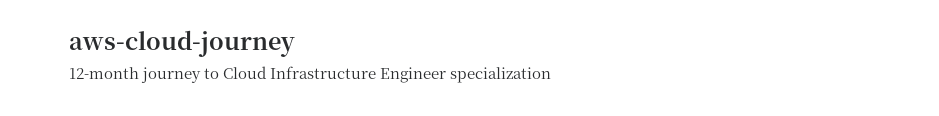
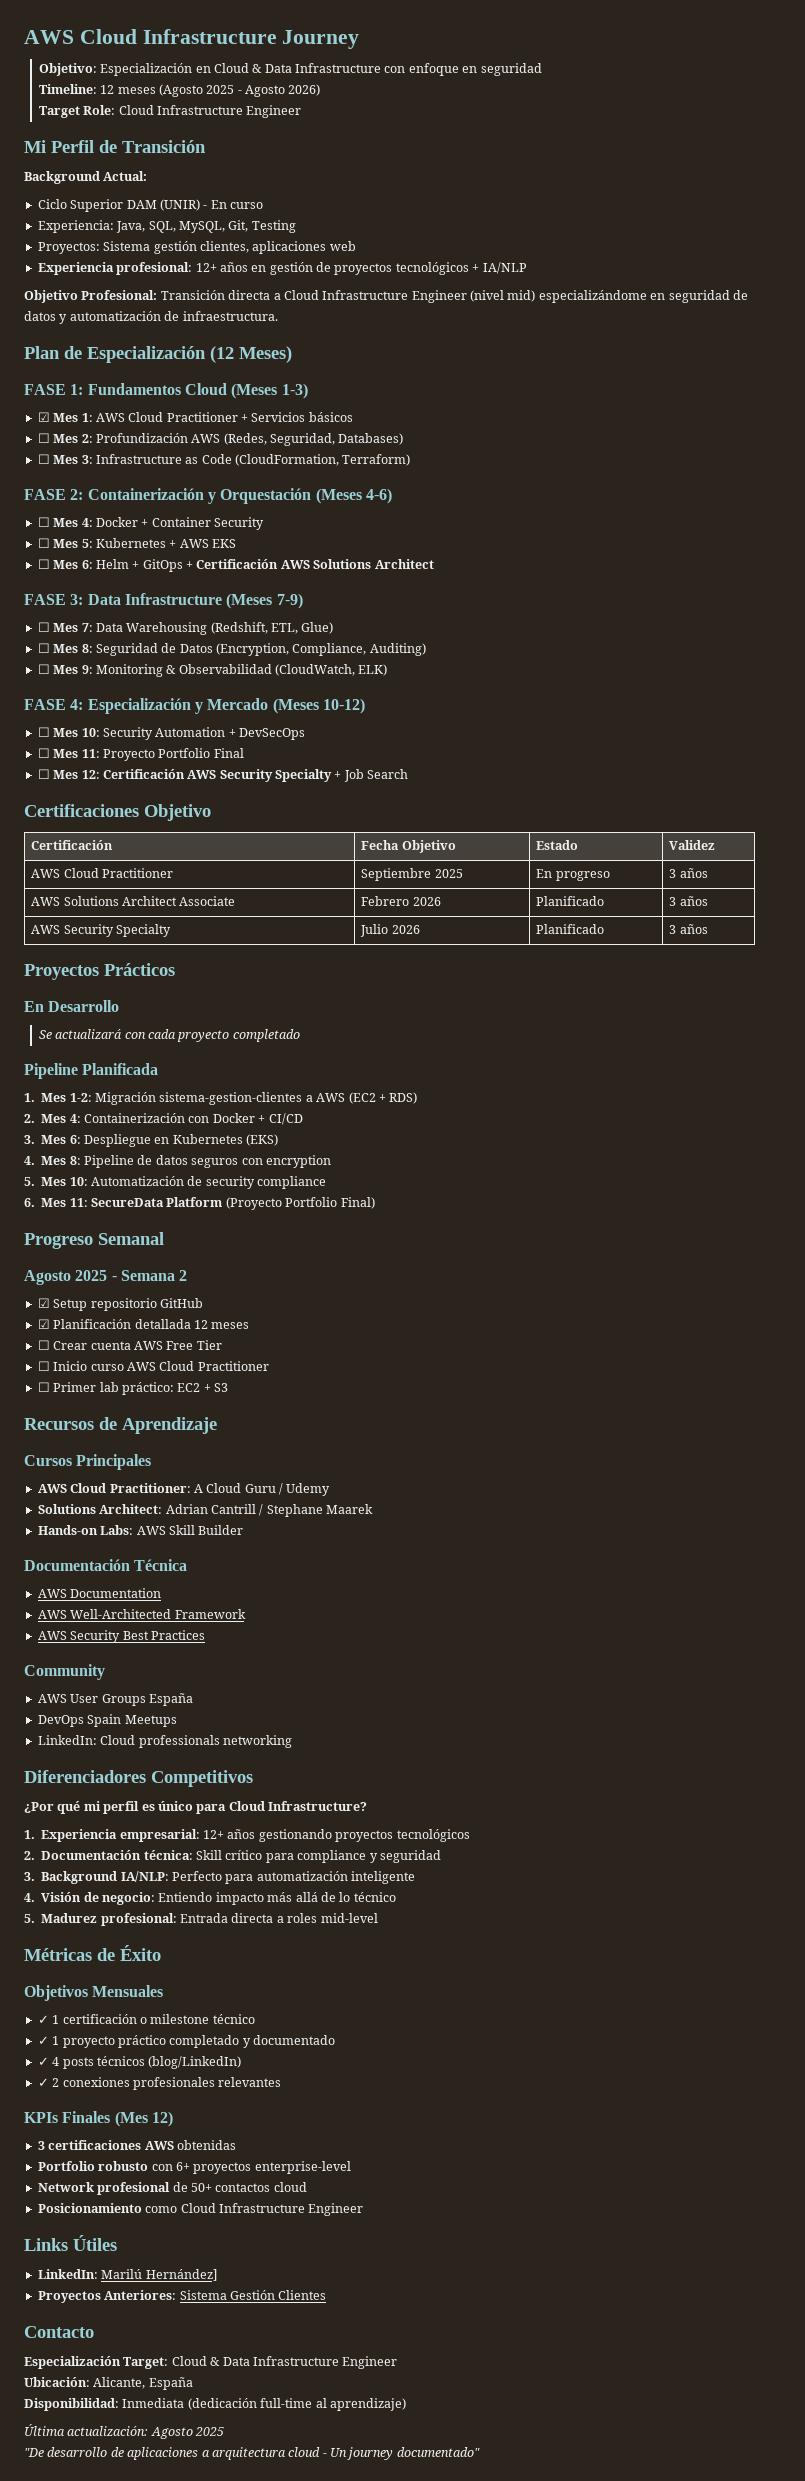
- aws-cloud-journey
- 12-month journey to Cloud Infrastructure Engineer specialization
+ AWS Cloud Infrastructure Journey
+ Objetivo: Especialización en Cloud & Data Infrastructure con enfoque en seguridad
+ Timeline: 12 meses (Agosto 2025 - Agosto 2026)
+ Target Role: Cloud Infrastructure Engineer
+ Mi Perfil de Transición
+ Background Actual:
+ Ciclo Superior DAM (UNIR) - En curso
+ Experiencia: Java, SQL, MySQL, Git, Testing
+ Proyectos: Sistema gestión clientes, aplicaciones web
+ Experiencia profesional: 12+ años en gestión de proyectos tecnológicos + IA/NLP
+ Objetivo Profesional: Transición directa a Cloud Infrastructure Engineer (nivel mid) especializándome en seguridad de datos y automatización de infraestructura.
+ Plan de Especialización (12 Meses)
+ FASE 1: Fundamentos Cloud (Meses 1-3)
+ ☑ Mes 1: AWS Cloud Practitioner + Servicios básicos
+ ☐ Mes 2: Profundización AWS (Redes, Seguridad, Databases)
+ ☐ Mes 3: Infrastructure as Code (CloudFormation, Terraform)
+ FASE 2: Containerización y Orquestación (Meses 4-6)
+ ☐ Mes 4: Docker + Container Security
+ ☐ Mes 5: Kubernetes + AWS EKS
+ ☐ Mes 6: Helm + GitOps + Certificación AWS Solutions Architect
+ FASE 3: Data Infrastructure (Meses 7-9)
+ ☐ Mes 7: Data Warehousing (Redshift, ETL, Glue)
+ ☐ Mes 8: Seguridad de Datos (Encryption, Compliance, Auditing)
+ ☐ Mes 9: Monitoring & Observabilidad (CloudWatch, ELK)
+ FASE 4: Especialización y Mercado (Meses 10-12)
+ ☐ Mes 10: Security Automation + DevSecOps
+ ☐ Mes 11: Proyecto Portfolio Final
+ ☐ Mes 12: Certificación AWS Security Specialty + Job Search
+ Certificaciones Objetivo
+ Certificación | Fecha Objetivo | Estado | Validez
+ AWS Cloud Practitioner | Septiembre 2025 | En progreso | 3 años
+ AWS Solutions Architect Associate | Febrero 2026 | Planificado | 3 años
+ AWS Security Specialty | Julio 2026 | Planificado | 3 años
+ Proyectos Prácticos
+ En Desarrollo
+ Se actualizará con cada proyecto completado
+ Pipeline Planificada
+ 1. Mes 1-2: Migración sistema-gestion-clientes a AWS (EC2 + RDS)
+ 2. Mes 4: Containerización con Docker + CI/CD
+ 3. Mes 6: Despliegue en Kubernetes (EKS)
+ 4. Mes 8: Pipeline de datos seguros con encryption
+ 5. Mes 10: Automatización de security compliance
+ 6. Mes 11: SecureData Platform (Proyecto Portfolio Final)
+ Progreso Semanal
+ Agosto 2025 - Semana 2
+ ☑ Setup repositorio GitHub
+ ☑ Planificación detallada 12 meses
+ ☐ Crear cuenta AWS Free Tier
+ ☐ Inicio curso AWS Cloud Practitioner
+ ☐ Primer lab práctico: EC2 + S3
+ Recursos de Aprendizaje
+ Cursos Principales
+ AWS Cloud Practitioner: A Cloud Guru / Udemy
+ Solutions Architect: Adrian Cantrill / Stephane Maarek
+ Hands-on Labs: AWS Skill Builder
+ Documentación Técnica
+ AWS Documentation
+ AWS Well-Architected Framework
+ AWS Security Best Practices
+ Community
+ AWS User Groups España
+ DevOps Spain Meetups
+ LinkedIn: Cloud professionals networking
+ Diferenciadores Competitivos
+ ¿Por qué mi perfil es único para Cloud Infrastructure?
+ 1. Experiencia empresarial: 12+ años gestionando proyectos tecnológicos
+ 2. Documentación técnica: Skill crítico para compliance y seguridad
+ 3. Background IA/NLP: Perfecto para automatización inteligente
+ 4. Visión de negocio: Entiendo impacto más allá de lo técnico
+ 5. Madurez profesional: Entrada directa a roles mid-level
+ Métricas de Éxito
+ Objetivos Mensuales
+ ✓ 1 certificación o milestone técnico
+ ✓ 1 proyecto práctico completado y documentado
+ ✓ 4 posts técnicos (blog/LinkedIn)
+ ✓ 2 conexiones profesionales relevantes
+ KPIs Finales (Mes 12)
+ 3 certificaciones AWS obtenidas
+ Portfolio robusto con 6+ proyectos enterprise-level
+ Network profesional de 50+ contactos cloud
+ Posicionamiento como Cloud Infrastructure Engineer
+ Links Útiles
+ LinkedIn: Marilú Hernández]
+ Proyectos Anteriores: Sistema Gestión Clientes
+ Contacto
+ Especialización Target: Cloud & Data Infrastructure Engineer
+ Ubicación: Alicante, España
+ Disponibilidad: Inmediata (dedicación full-time al aprendizaje)
+ Última actualización: Agosto 2025
+ "De desarrollo de aplicaciones a arquitectura cloud - Un journey documentado"

